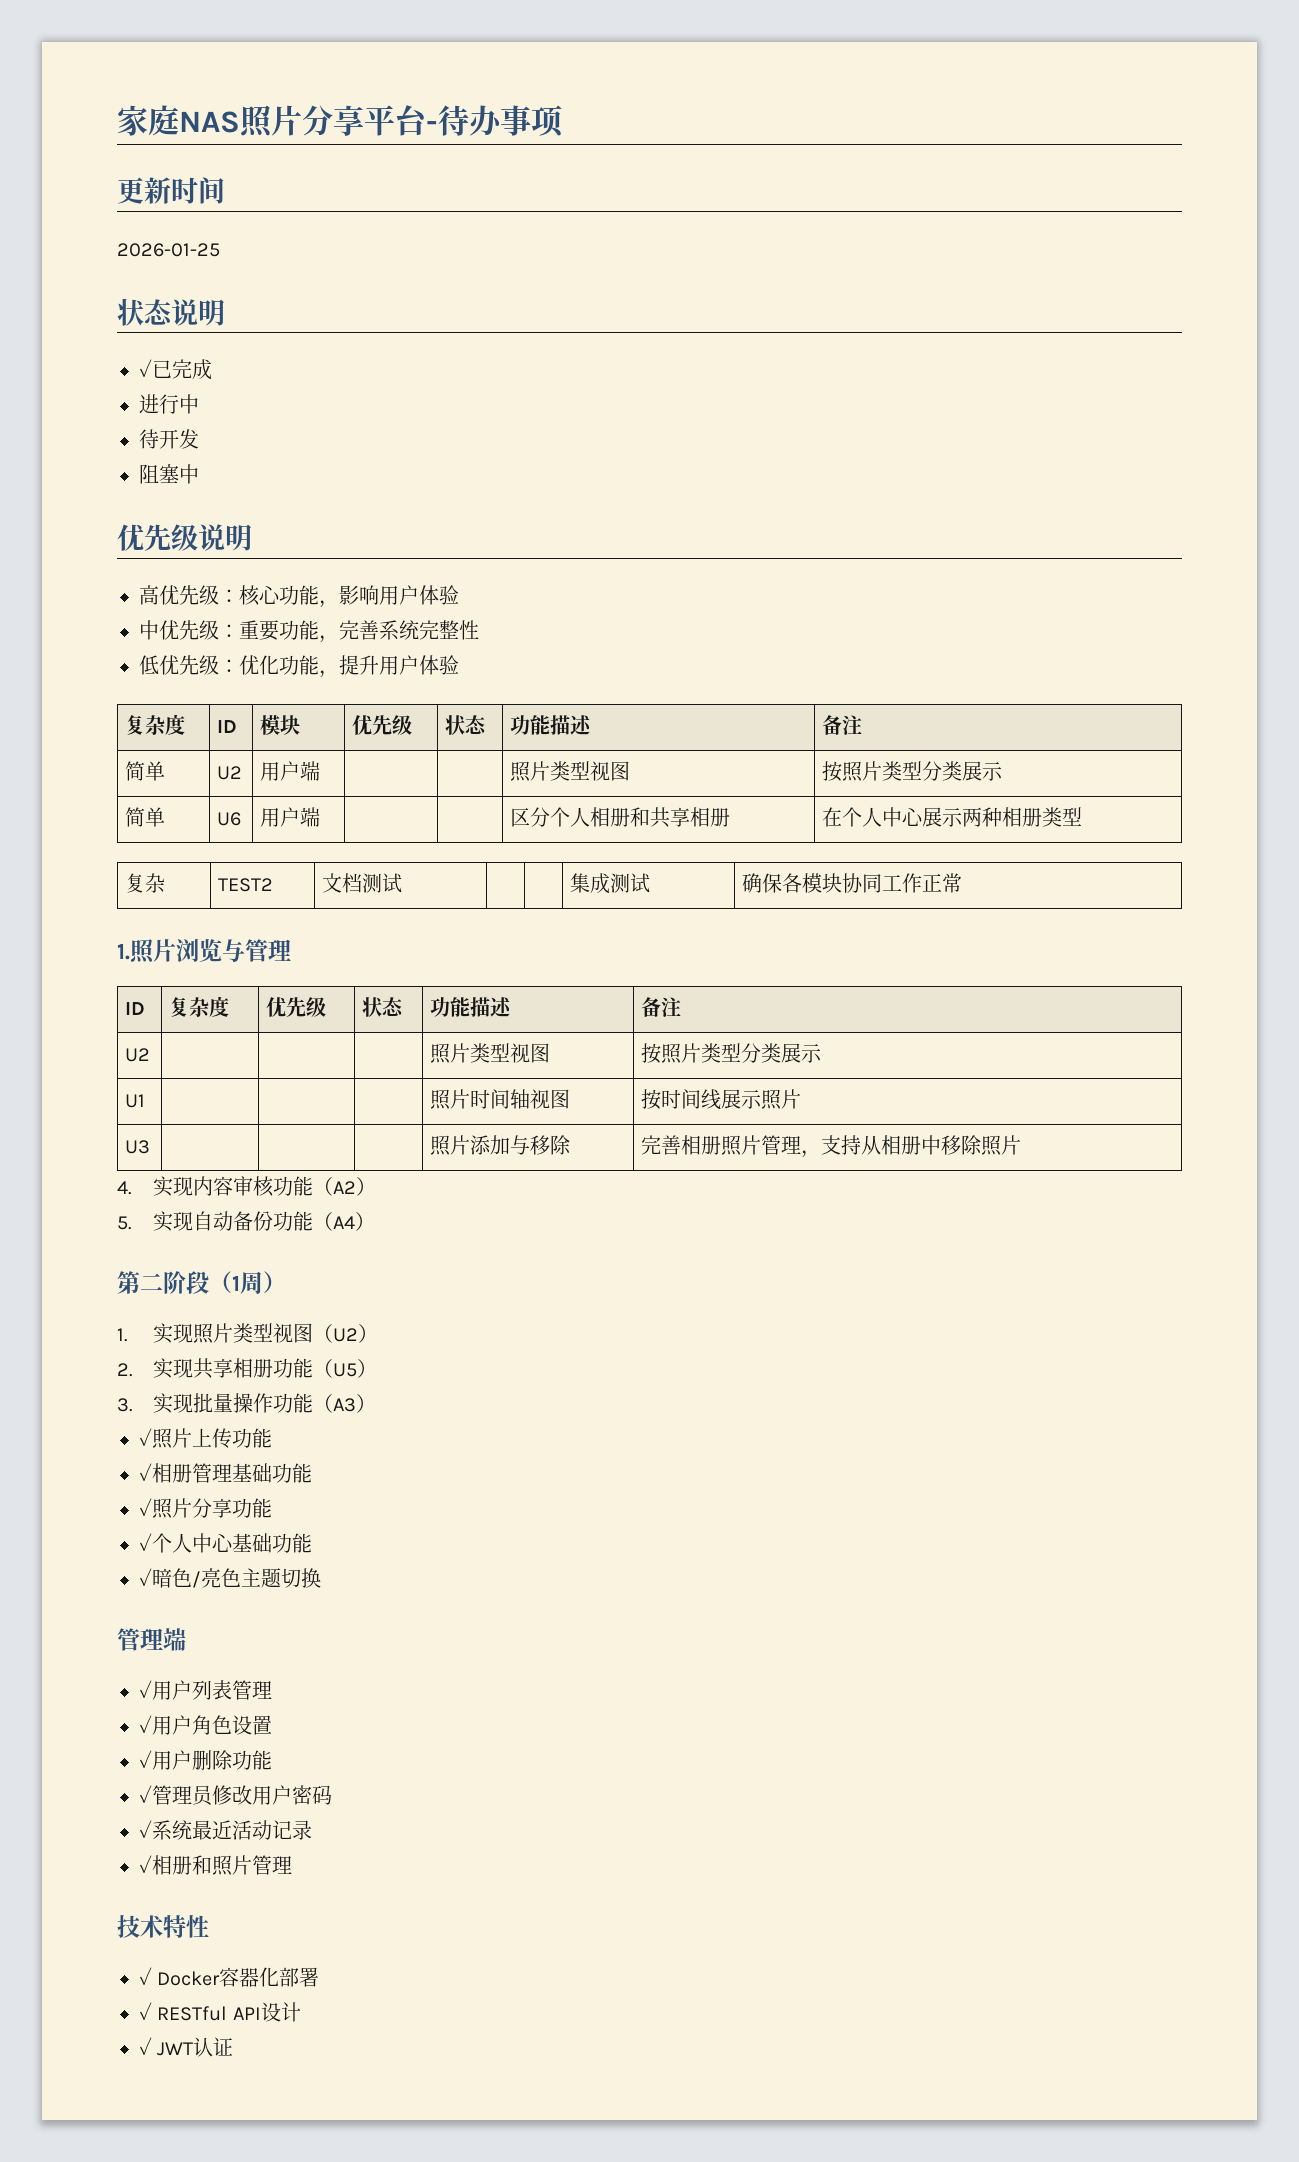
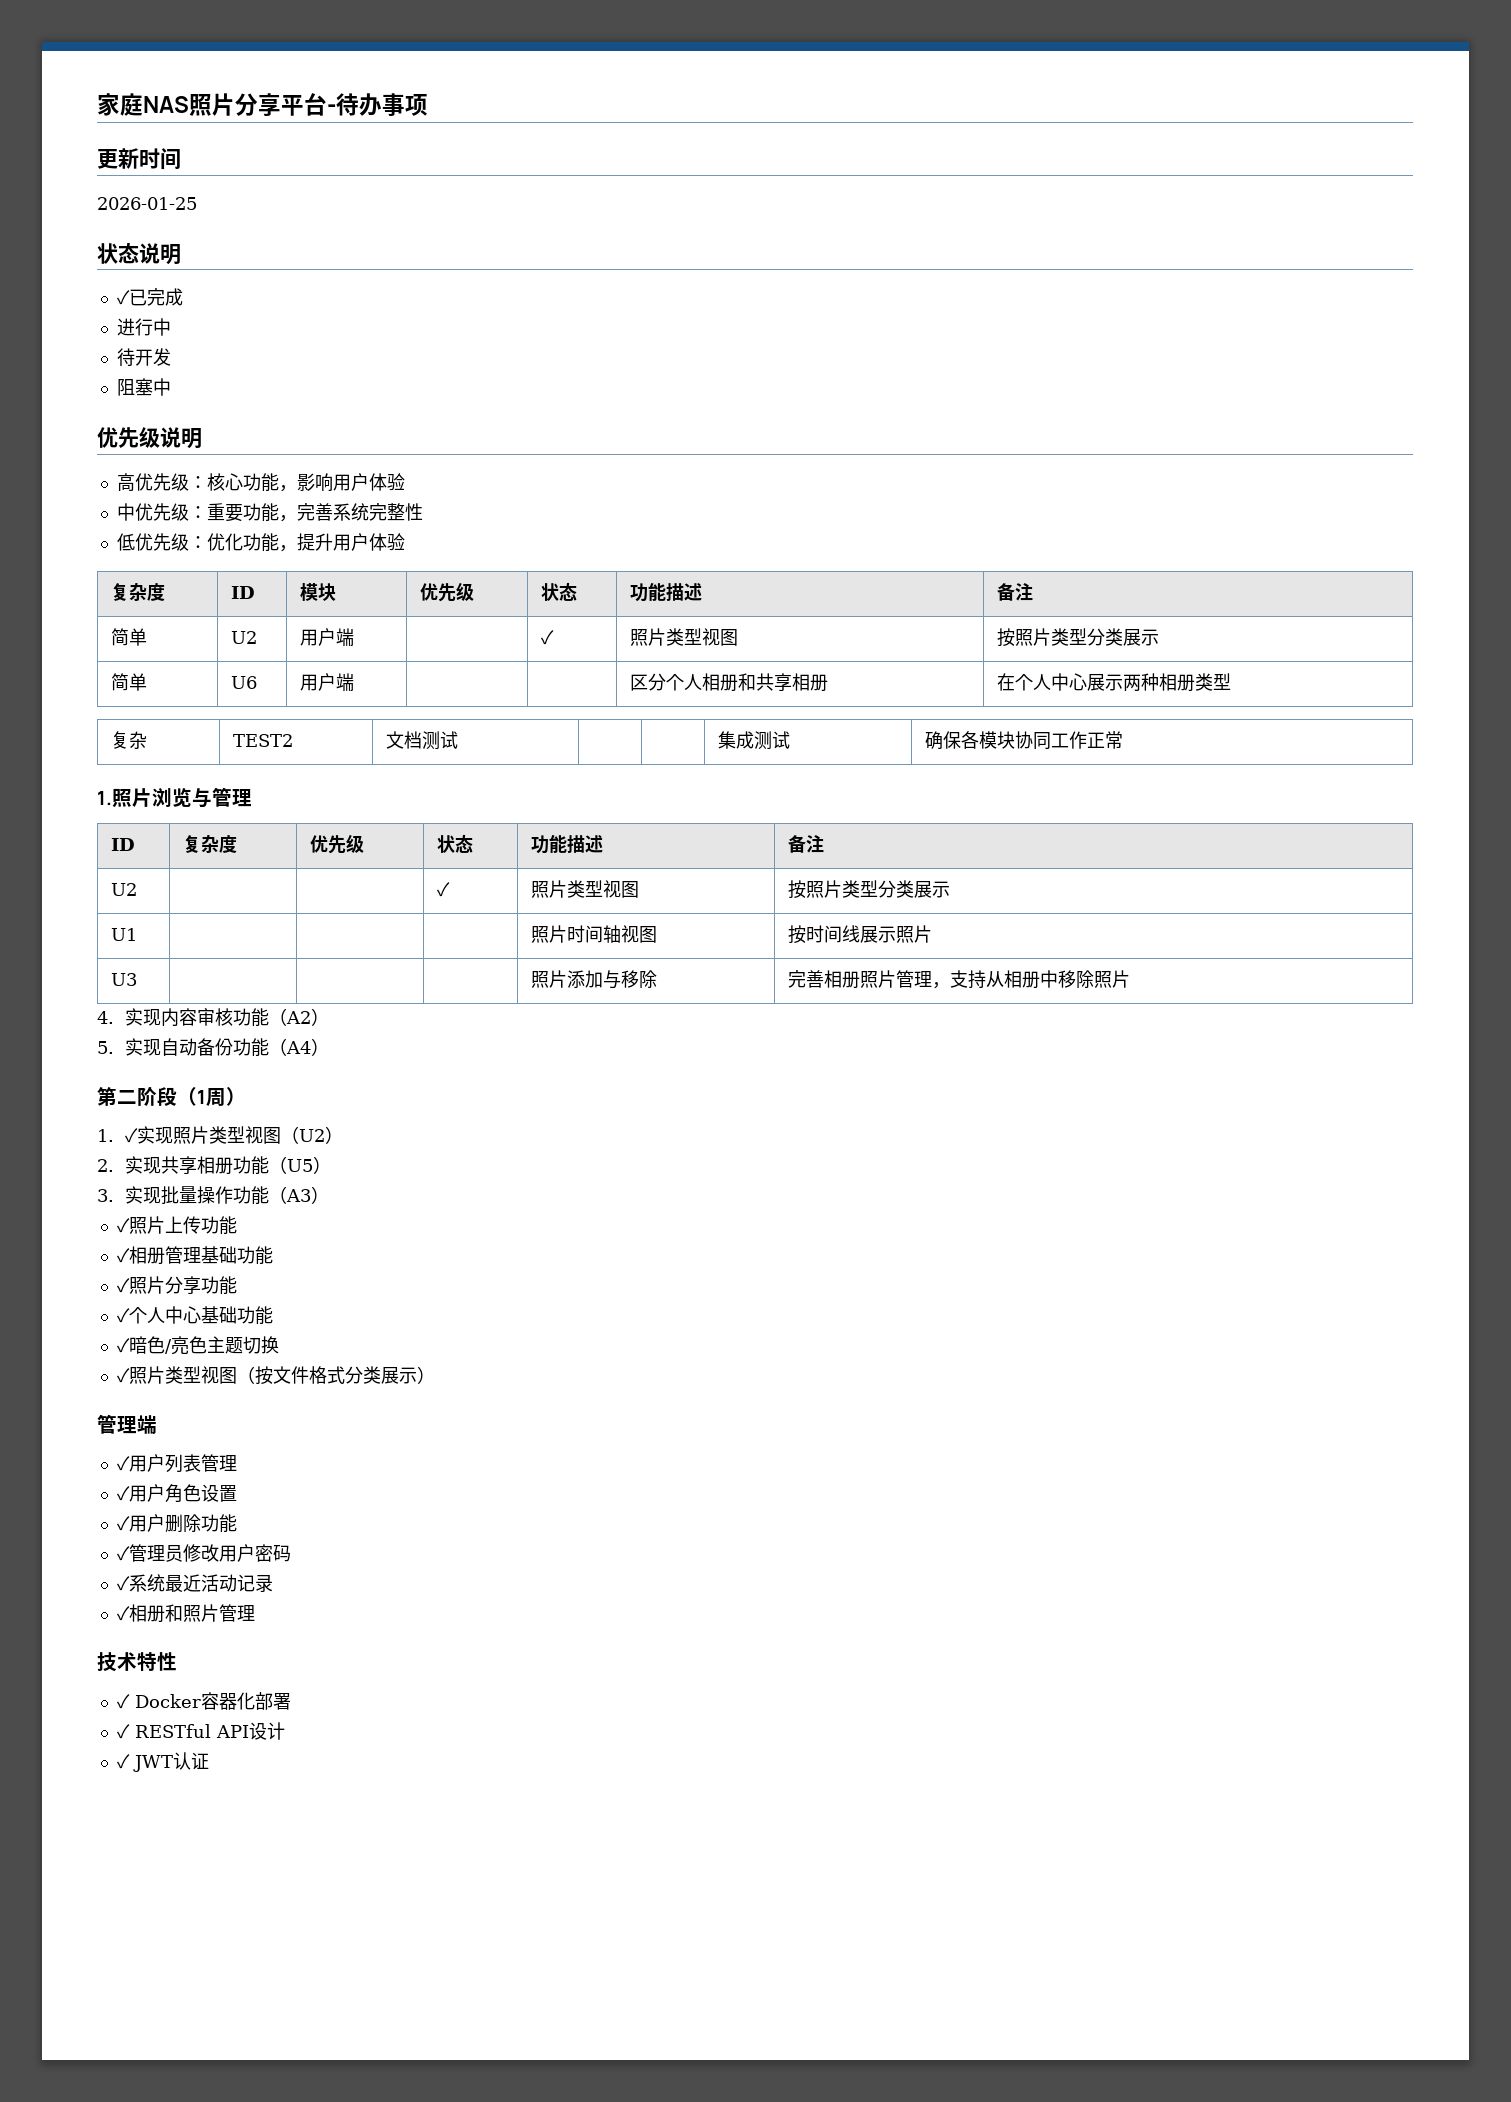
- 简单 | U2 | 用户端 | | | 照片类型视图 | 按照片类型分类展示
+ 简单 | U2 | 用户端 | | ✓ | 照片类型视图 | 按照片类型分类展示
- U2 | | | | 照片类型视图 | 按照片类型分类展示
+ U2 | | | ✓ | 照片类型视图 | 按照片类型分类展示
- 1.实现照片类型视图（U2）
+ 1. ✓实现照片类型视图（U2）
+ ✓照片类型视图（按文件格式分类展示）

